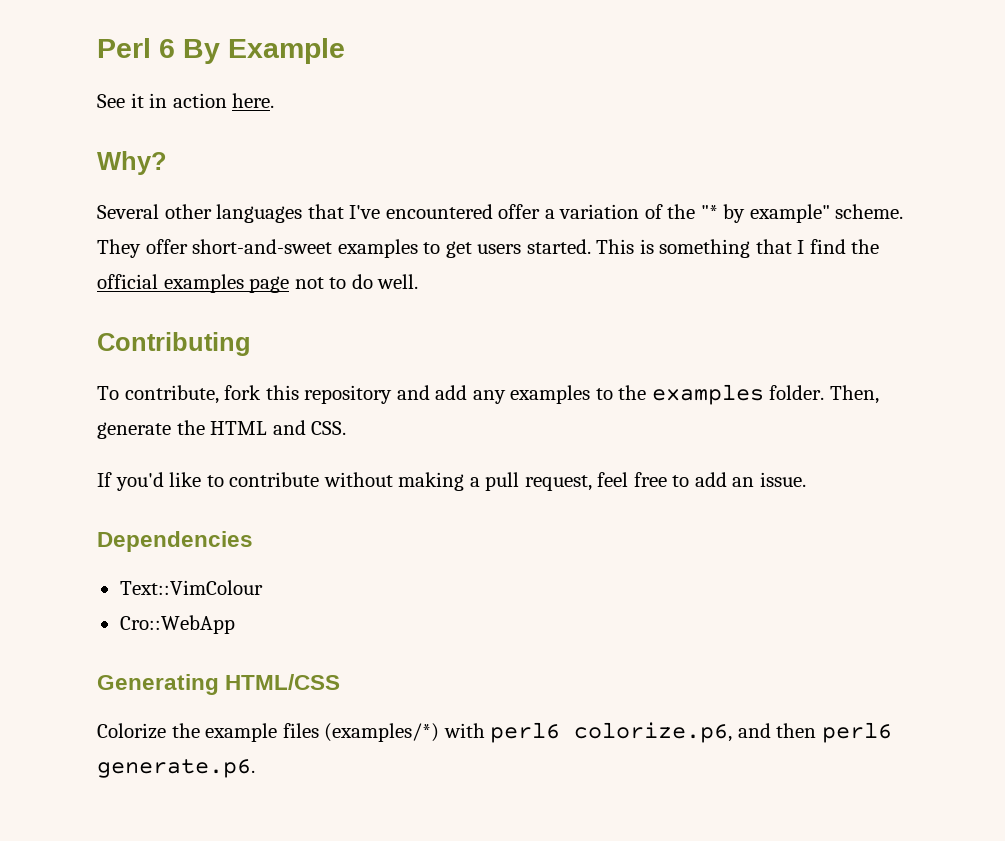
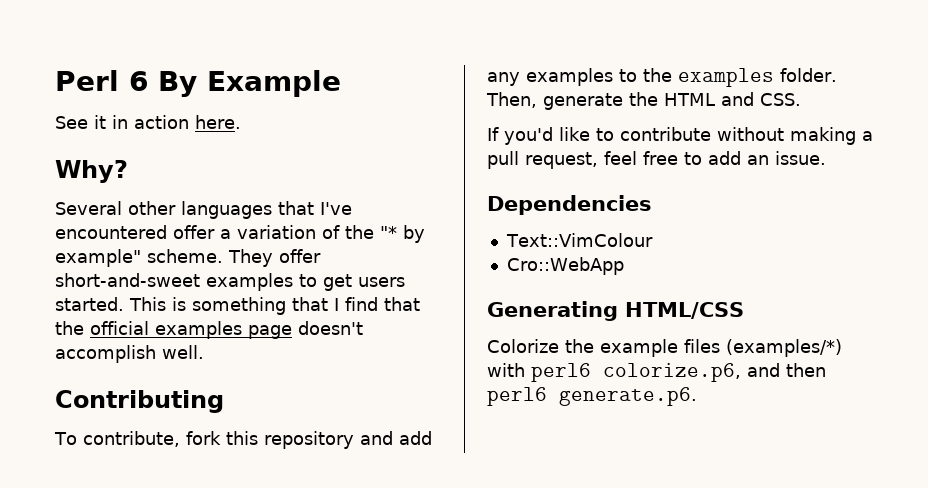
- This is something that I find the official examples page not to do well.
+ This is something that I find that the official examples page doesn't accomplish well.

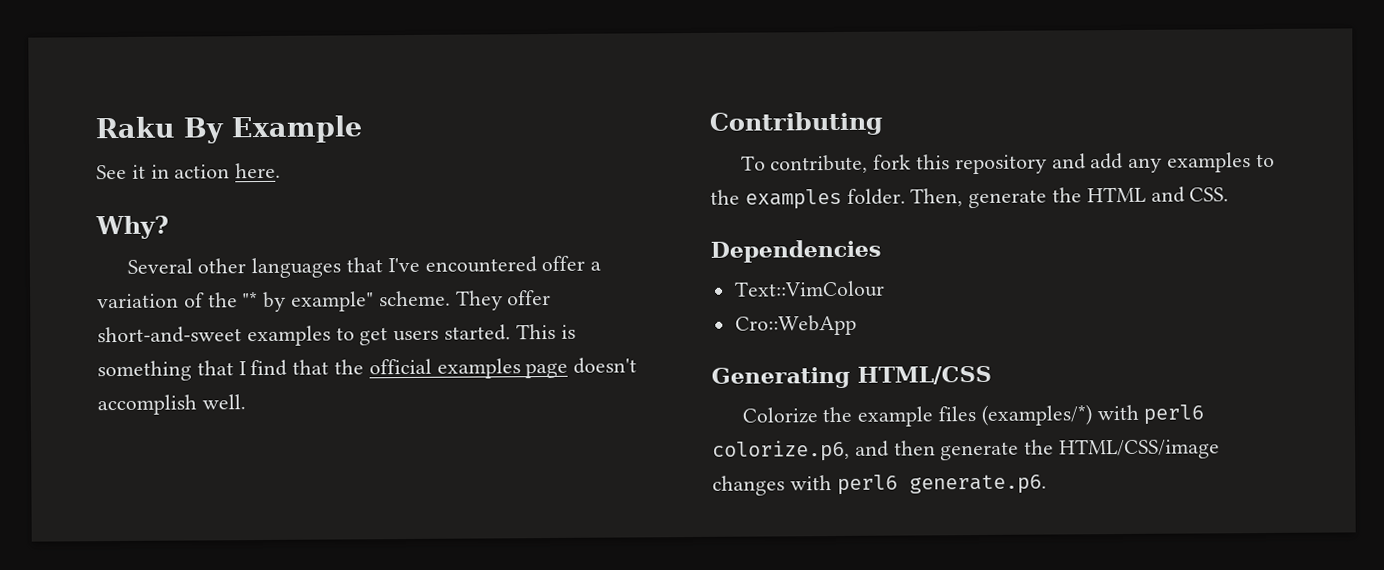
- Perl 6 By Example
+ Raku By Example
- If you'd like to contribute without making a pull request, feel free to add an issue.
- Colorize the example files (examples/*) with perl6 colorize.p6, and then perl6 generate.p6.
+ Colorize the example files (examples/*) with perl6 colorize.p6, and then generate the HTML/CSS/image changes with perl6 generate.p6.

